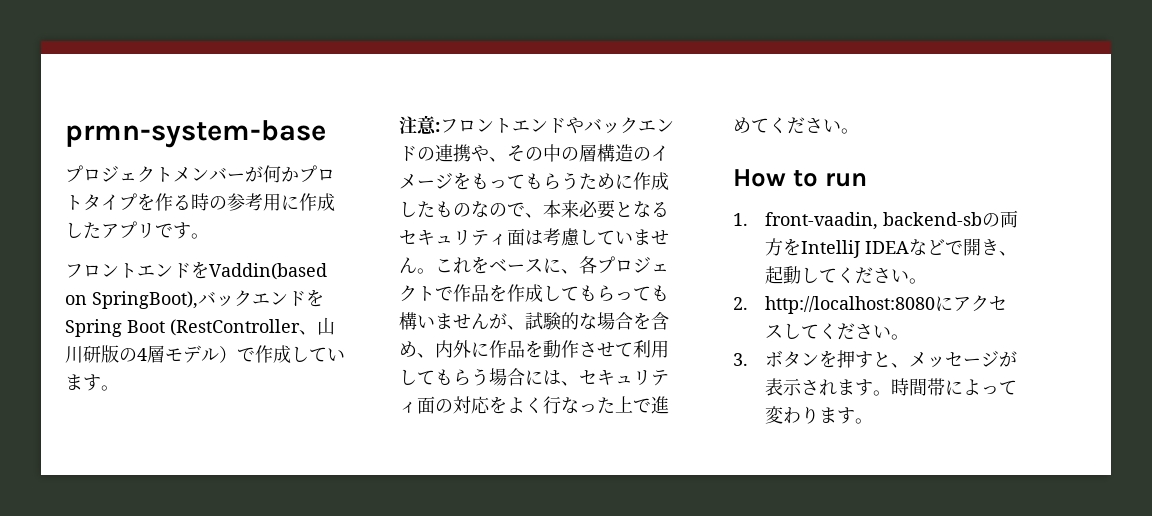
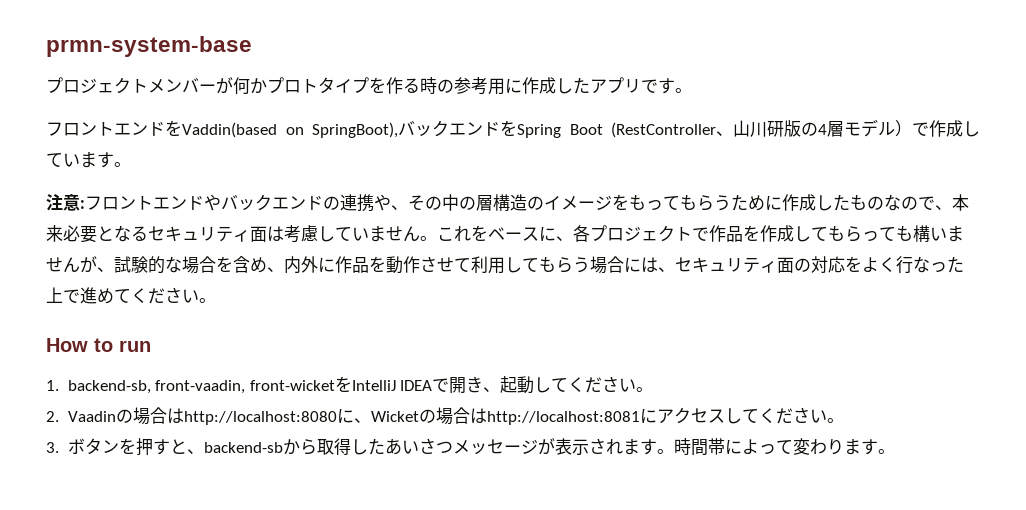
- 1. front-vaadin, backend-sbの両方をIntelliJ IDEAなどで開き、起動してください。
+ 1. backend-sb, front-vaadin, front-wicketをIntelliJ IDEAで開き、起動してください。
- 2. http://localhost:8080にアクセスしてください。
+ 2. Vaadinの場合はhttp://localhost:8080に、Wicketの場合はhttp://localhost:8081にアクセスしてください。
- 3.ボタンを押すと、メッセージが表示されます。
+ 3.ボタンを押すと、backend-sbから取得したあいさつメッセージが表示されます。

